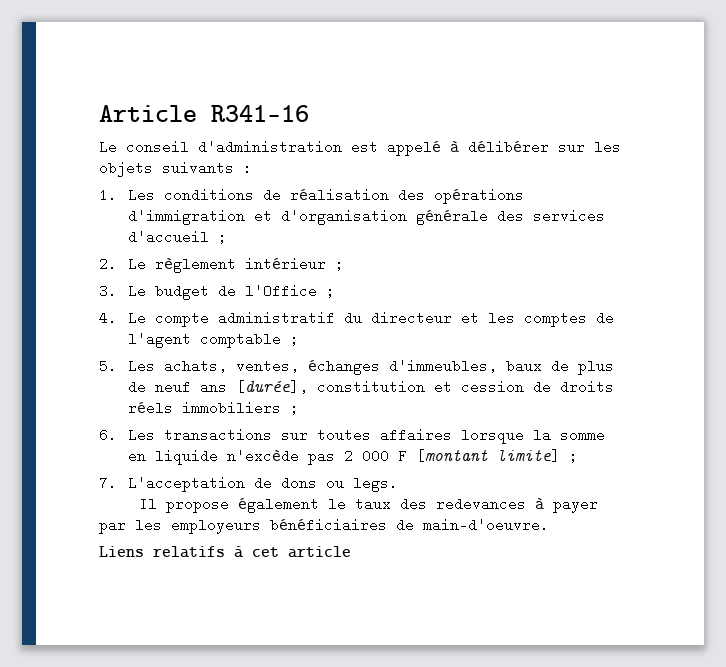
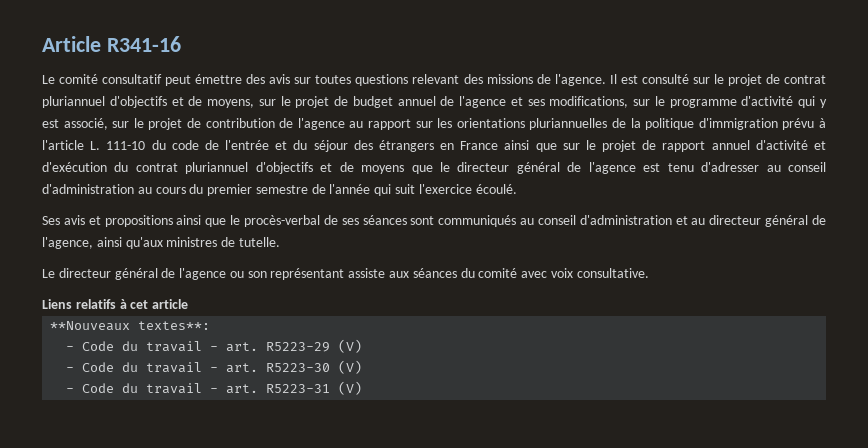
- Le conseil d'administration est appelé à délibérer sur les objets suivants :
- 1. Les conditions de réalisation des opérations d'immigration et d'organisation générale des services d'accueil ;
- 2. Le règlement intérieur ;
- 3. Le budget de l'Office ;
- 4. Le compte administratif du directeur et les comptes de l'agent comptable ;
- 5. Les achats, ventes, échanges d'immeubles, baux de plus de neuf ans [durée], constitution et cession de droits réels immobiliers ;
- 6. Les transactions sur toutes affaires lorsque la somme en liquide n'excède pas 2 000 F [montant limite] ;
- 7. L'acceptation de dons ou legs.
- Il propose également le taux des redevances à payer par les employeurs bénéficiaires de main-d'oeuvre.
+ Le comité consultatif peut émettre des avis sur toutes questions relevant des missions de l'agence. Il est consulté sur le projet de contrat pluriannuel d'objectifs et de moyens, sur le projet de budget annuel de l'agence et ses modifications, sur le programme d'activité qui y est associé, sur le projet de contribution de l'agence au rapport sur les orientations pluriannuelles de la politique d'immigration prévu à l'article L. 111-10 du code de l'entrée et du séjour des étrangers en France ainsi que sur le projet de rapport annuel d'activité et d'exécution du contrat pluriannuel d'objectifs et de moyens que le directeur général de l'agence est tenu d'adresser au conseil d'administration au cours du premier semestre de l'année qui suit l'exercice écoulé.
+ Ses avis et propositions ainsi que le procès-verbal de ses séances sont communiqués au conseil d'administration et au directeur général de l'agence, ainsi qu'aux ministres de tutelle.
+ Le directeur général de l'agence ou son représentant assiste aux séances du comité avec voix consultative.
+ **Nouveaux textes**:
+ - Code du travail - art. R5223-29 (V)
+ - Code du travail - art. R5223-30 (V)
+ - Code du travail - art. R5223-31 (V)

